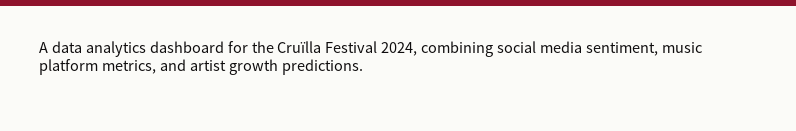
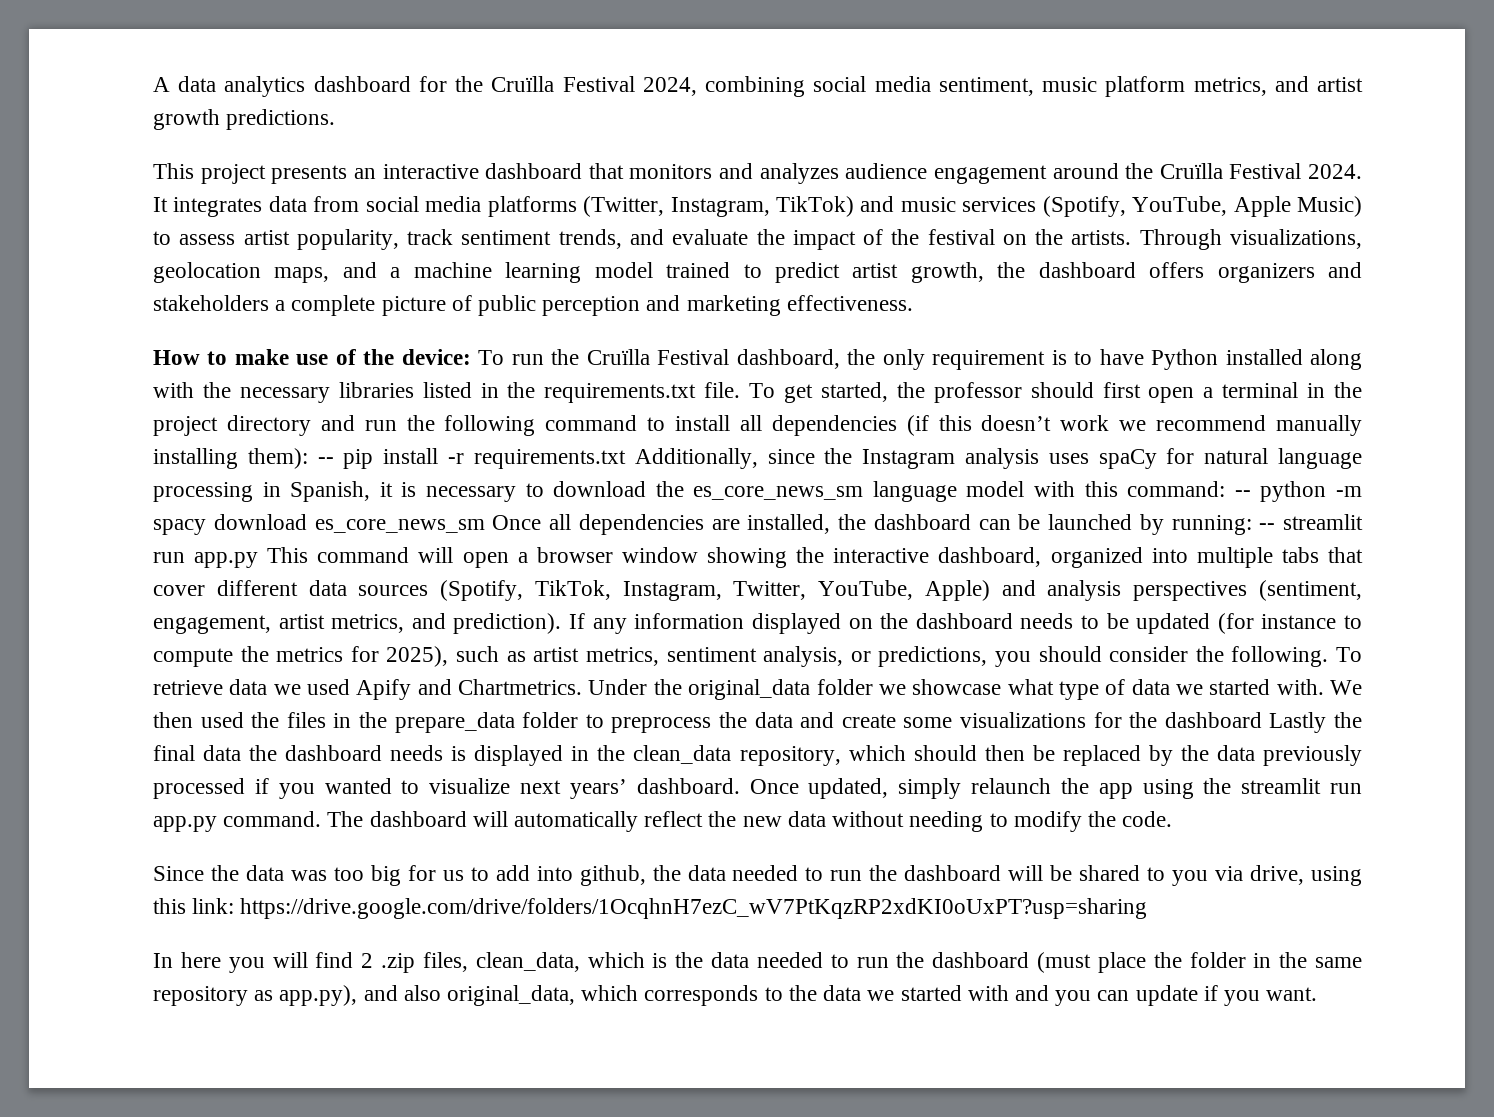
+ This project presents an interactive dashboard that monitors and analyzes audience engagement around the Cruïlla Festival 2024. It integrates data from social media platforms (Twitter, Instagram, TikTok) and music services (Spotify, YouTube, Apple Music) to assess artist popularity, track sentiment trends, and evaluate the impact of the festival on the artists. Through visualizations, geolocation maps, and a machine learning model trained to predict artist growth, the dashboard offers organizers and stakeholders a complete picture of public perception and marketing effectiveness.
+ How to make use of the device: To run the Cruïlla Festival dashboard, the only requirement is to have Python installed along with the necessary libraries listed in the requirements.txt file. To get started, the professor should first open a terminal in the project directory and run the following command to install all dependencies (if this doesn’t work we recommend manually installing them): -- pip install -r requirements.txt Additionally, since the Instagram analysis uses spaCy for natural language processing in Spanish, it is necessary to download the es_core_news_sm language model with this command: -- python -m spacy download es_core_news_sm Once all dependencies are installed, the dashboard can be launched by running: -- streamlit run app.py This command will open a browser window showing the interactive dashboard, organized into multiple tabs that cover different data sources (Spotify, TikTok, Instagram, Twitter, YouTube, Apple) and analysis perspectives (sentiment, engagement, artist metrics, and prediction). If any information displayed on the dashboard needs to be updated (for instance to compute the metrics for 2025), such as artist metrics, sentiment analysis, or predictions, you should consider the following. To retrieve data we used Apify and Chartmetrics. Under the original_data folder we showcase what type of data we started with. We then used the files in the prepare_data folder to preprocess the data and create some visualizations for the dashboard Lastly the final data the dashboard needs is displayed in the clean_data repository, which should then be replaced by the data previously processed if you wanted to visualize next years’ dashboard. Once updated, simply relaunch the app using the streamlit run app.py command. The dashboard will automatically reflect the new data without needing to modify the code.
+ Since the data was too big for us to add into github, the data needed to run the dashboard will be shared to you via drive, using this link: https://drive.google.com/drive/folders/1OcqhnH7ezC_wV7PtKqzRP2xdKI0oUxPT?usp=sharing
+ In here you will find 2 .zip files, clean_data, which is the data needed to run the dashboard (must place the folder in the same repository as app.py), and also original_data, which corresponds to the data we started with and you can update if you want.

